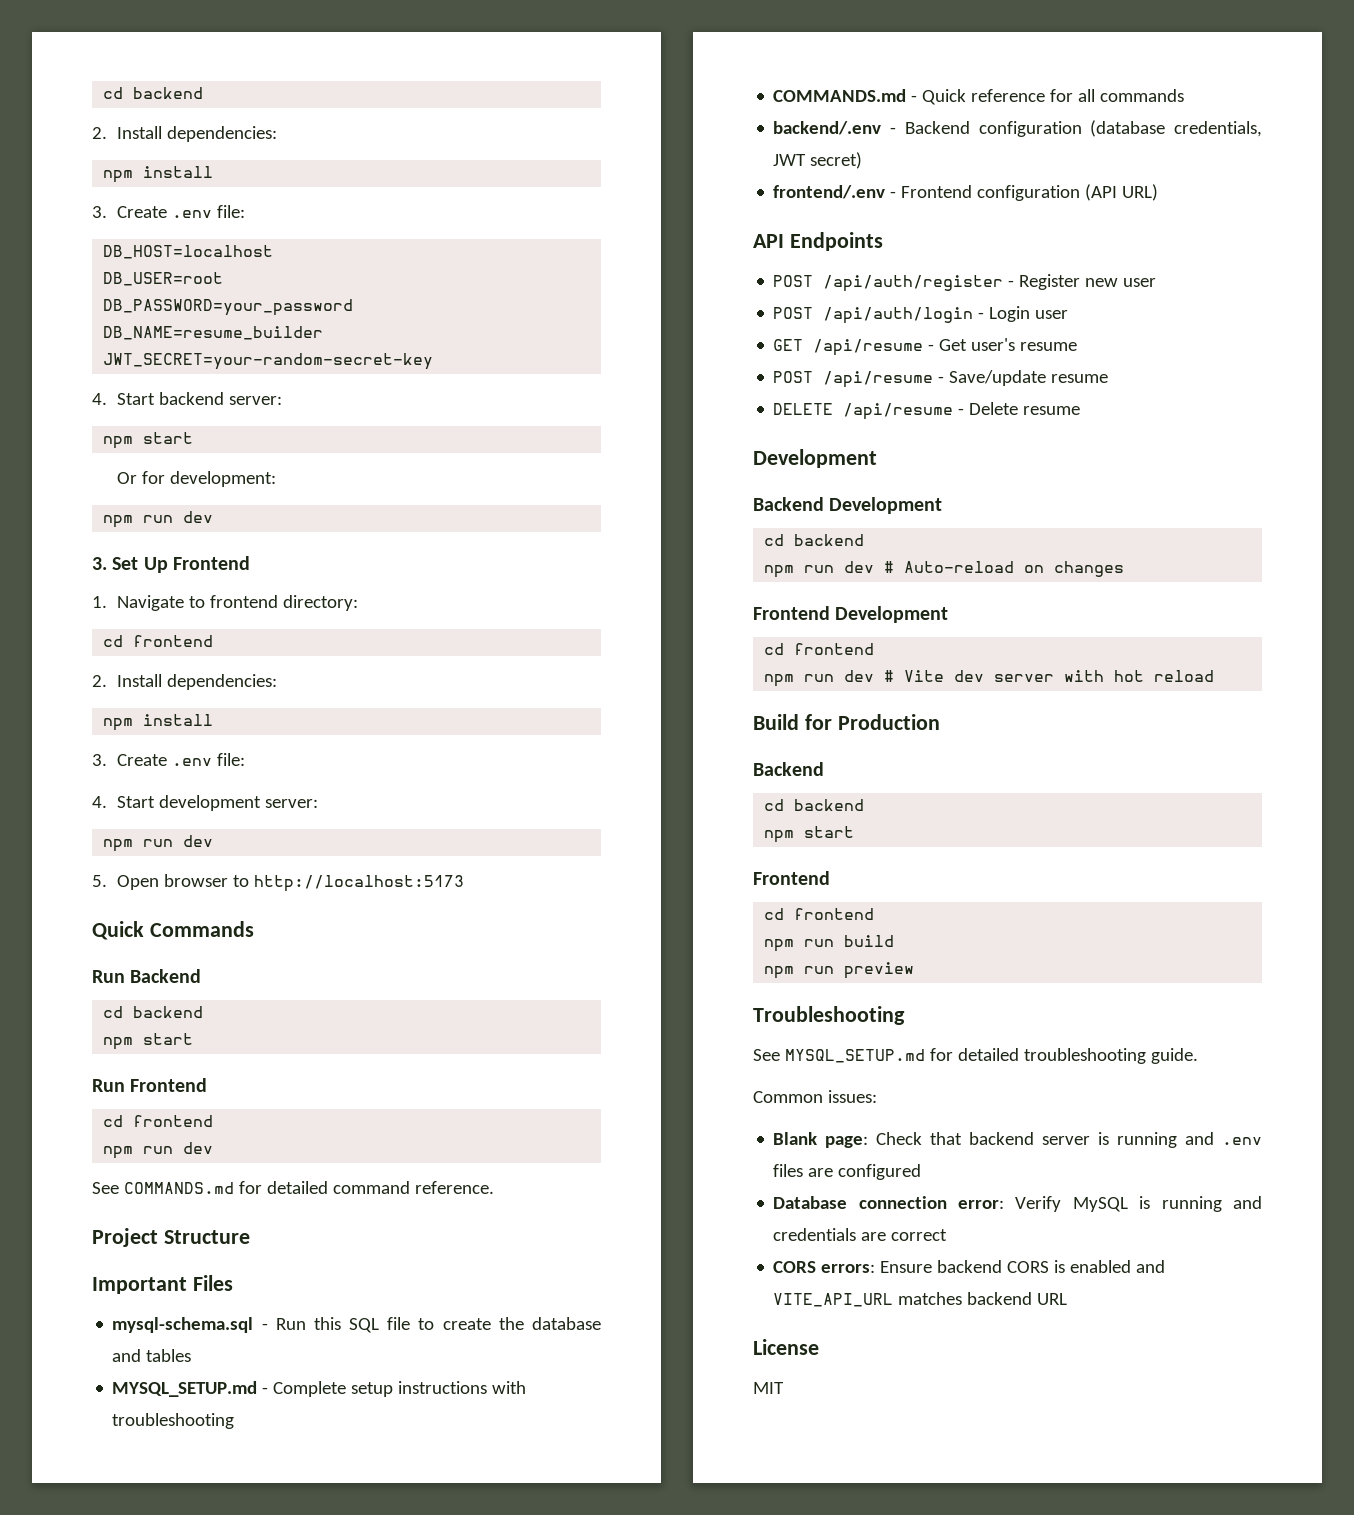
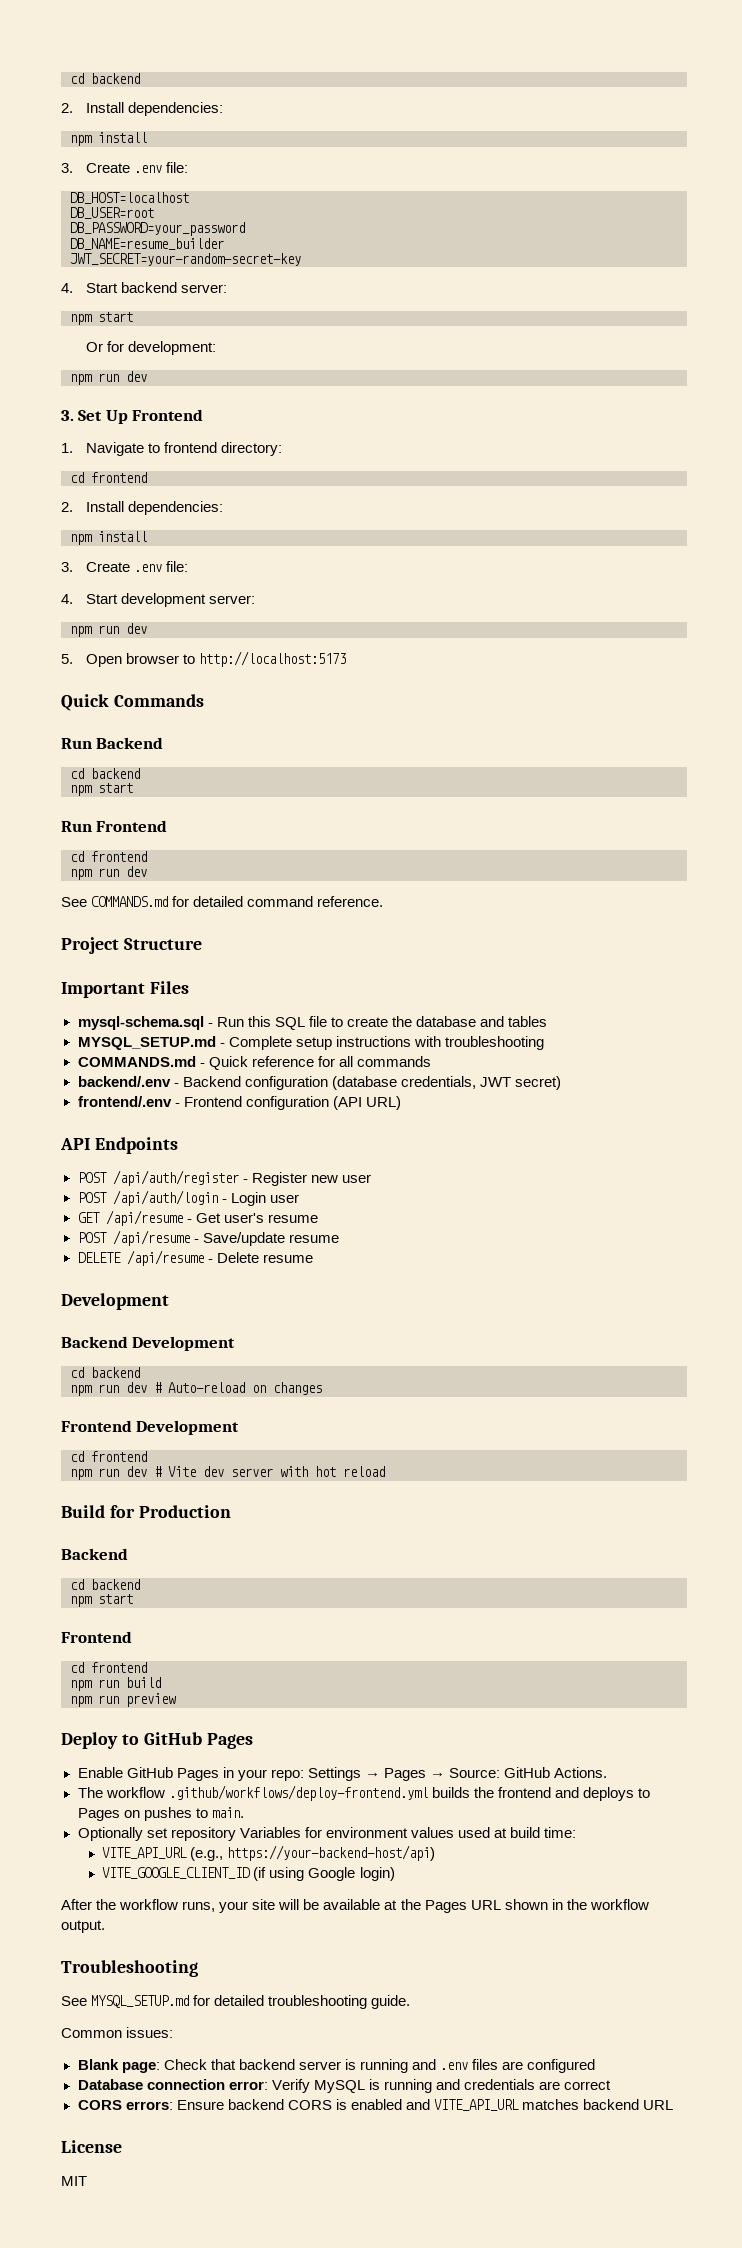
+ Deploy to GitHub Pages
+ Enable GitHub Pages in your repo: Settings → Pages → Source: GitHub Actions.
+ The workflow .github/workflows/deploy-frontend.yml builds the frontend and deploys to Pages on pushes to main.
+ Optionally set repository Variables for environment values used at build time:
+ VITE_API_URL (e.g., https://your-backend-host/api)
+ VITE_GOOGLE_CLIENT_ID (if using Google login)
+ After the workflow runs, your site will be available at the Pages URL shown in the workflow output.

